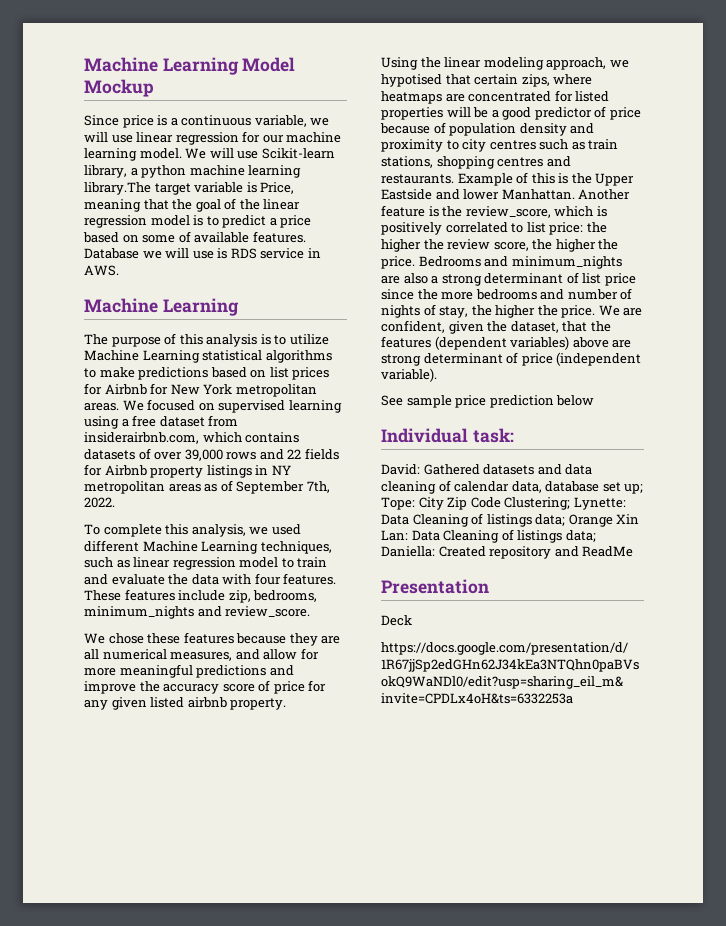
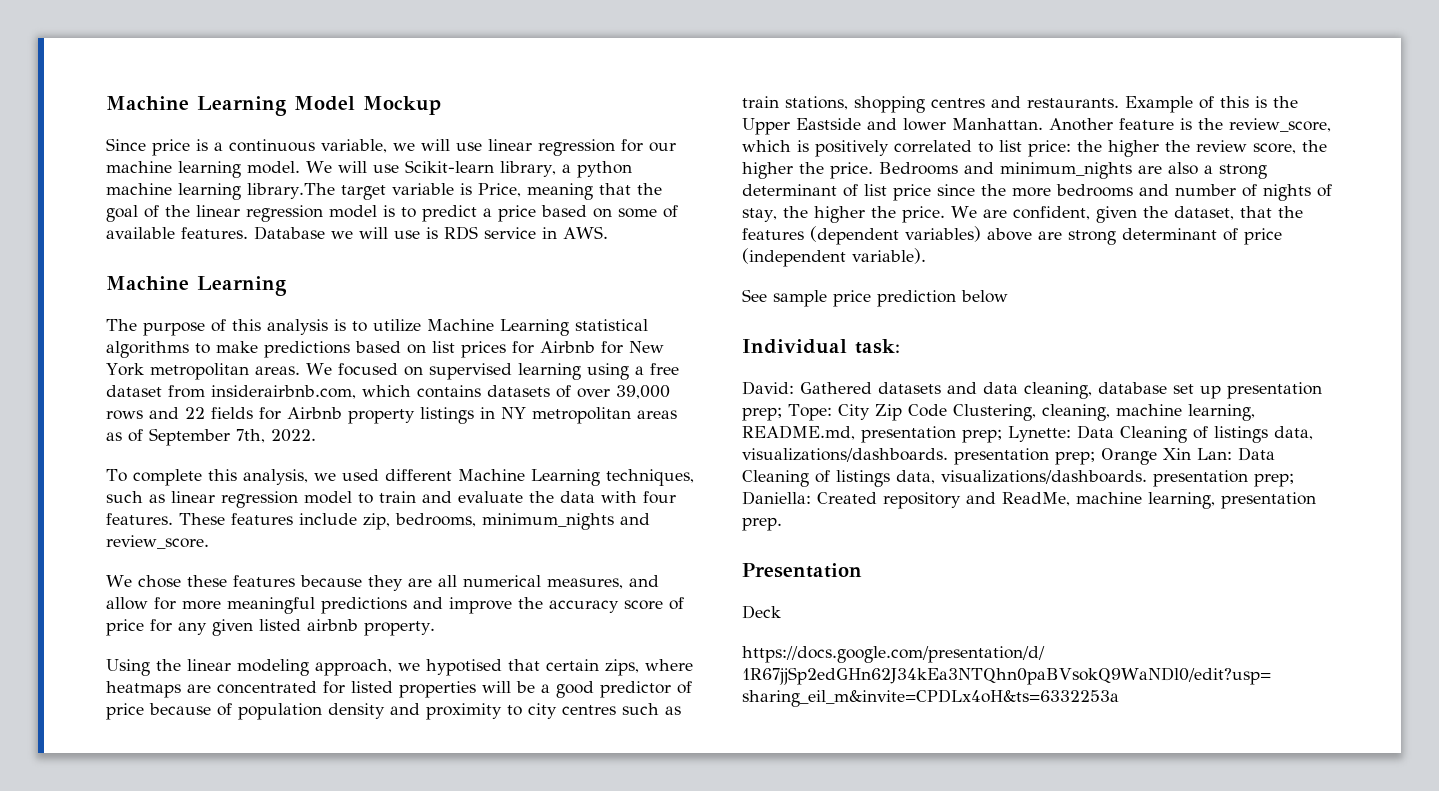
- David: Gathered datasets and data cleaning of calendar data, database set up; Tope: City Zip Code Clustering; Lynette: Data Cleaning of listings data; Orange Xin Lan: Data Cleaning of listings data; Daniella: Created repository and ReadMe
+ David: Gathered datasets and data cleaning, database set up presentation prep; Tope: City Zip Code Clustering, cleaning, machine learning, README.md, presentation prep; Lynette: Data Cleaning of listings data, visualizations/dashboards. presentation prep; Orange Xin Lan: Data Cleaning of listings data, visualizations/dashboards. presentation prep; Daniella: Created repository and ReadMe, machine learning, presentation prep.

